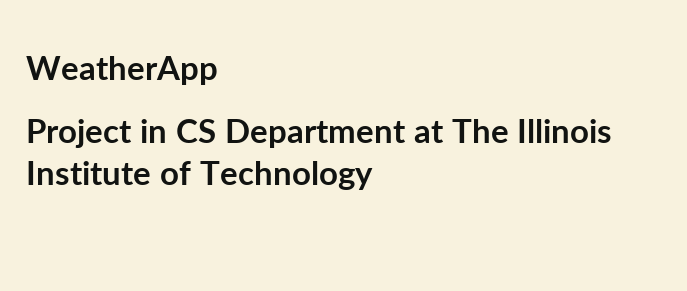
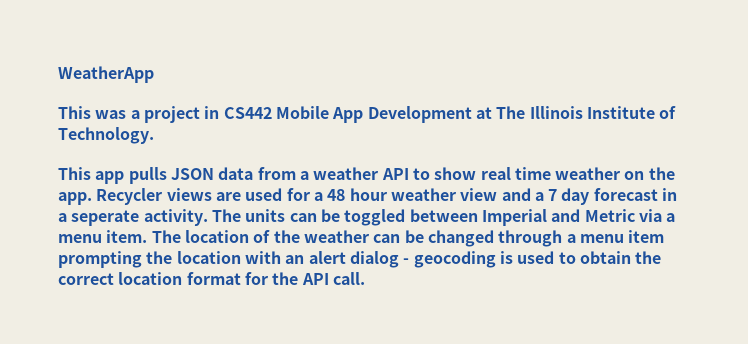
- Project in CS Department at The Illinois Institute of Technology
+ This was a project in CS442 Mobile App Development at The Illinois Institute of Technology.
+ This app pulls JSON data from a weather API to show real time weather on the app. Recycler views are used for a 48 hour weather view and a 7 day forecast in a seperate activity. The units can be toggled between Imperial and Metric via a menu item. The location of the weather can be changed through a menu item prompting the location with an alert dialog - geocoding is used to obtain the correct location format for the API call.

